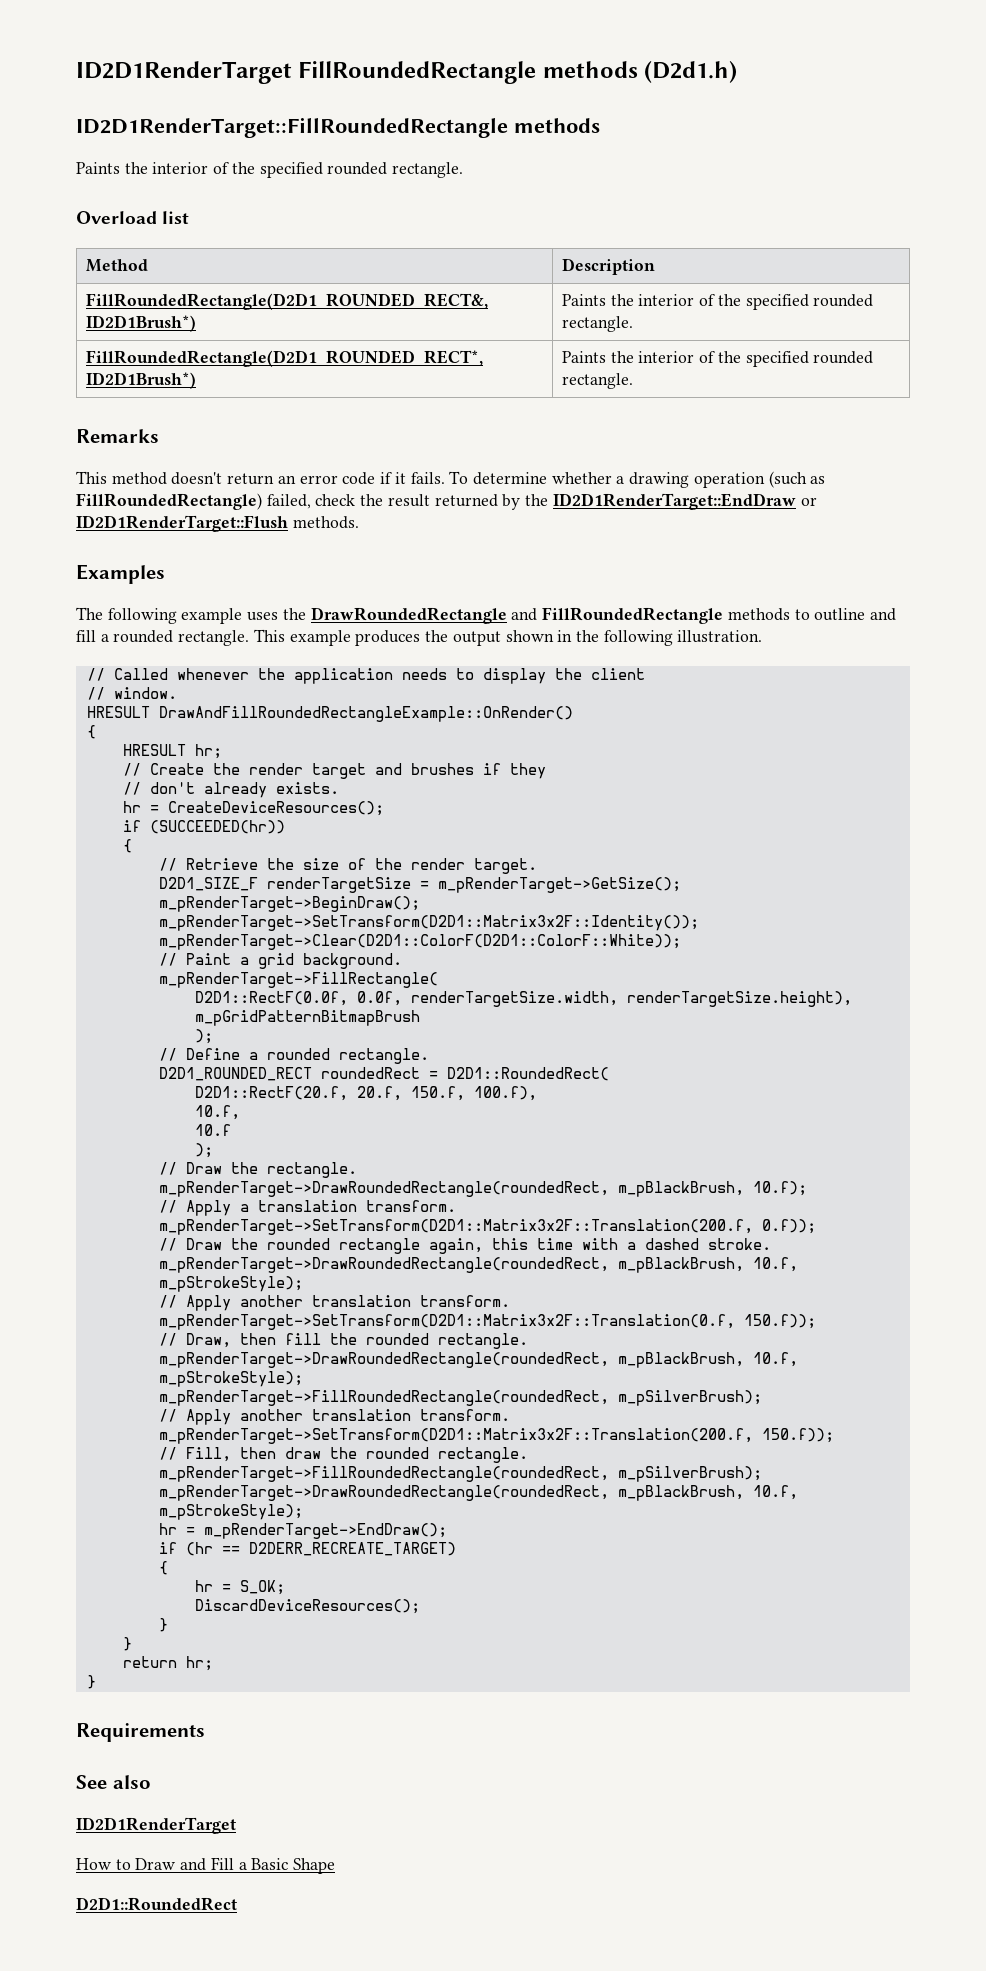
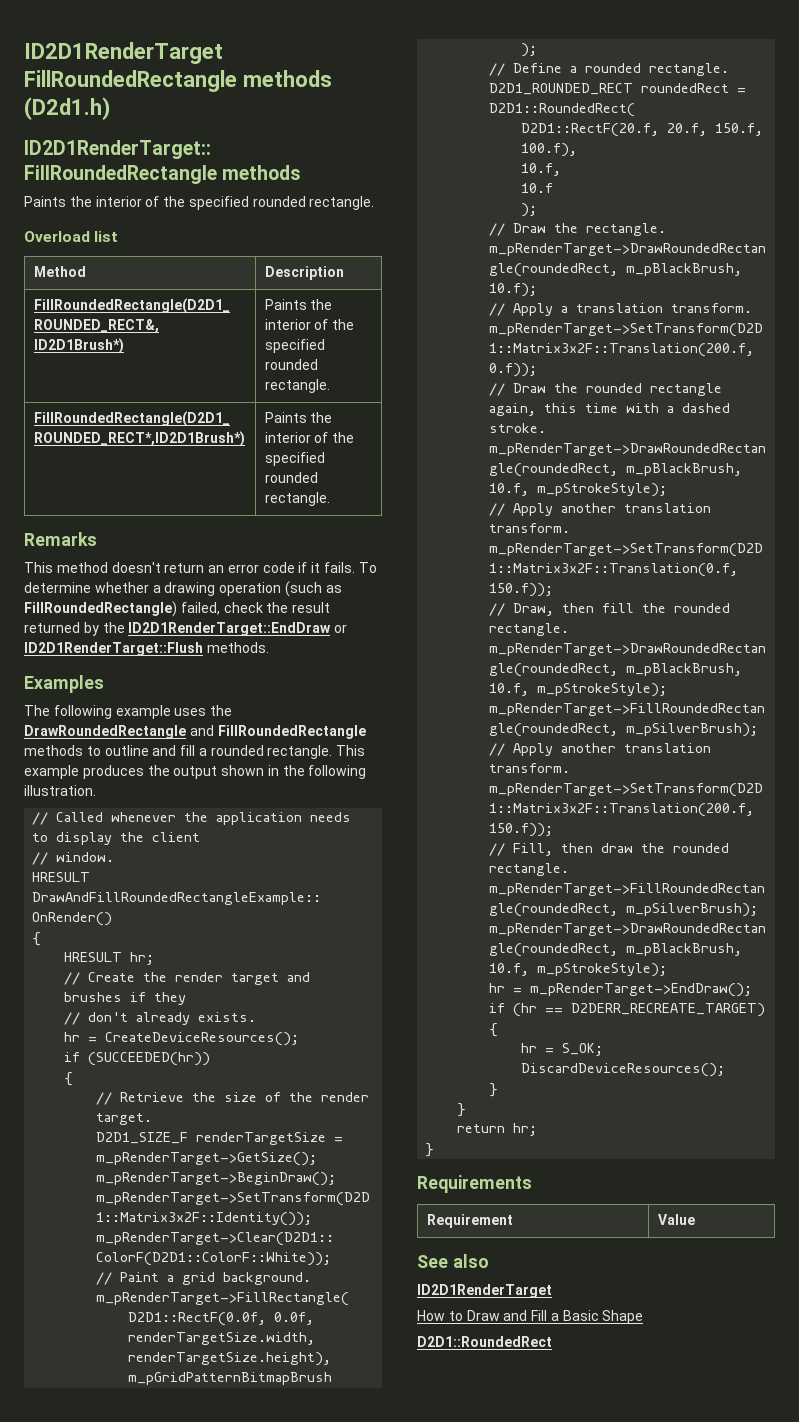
+ Requirement | Value

